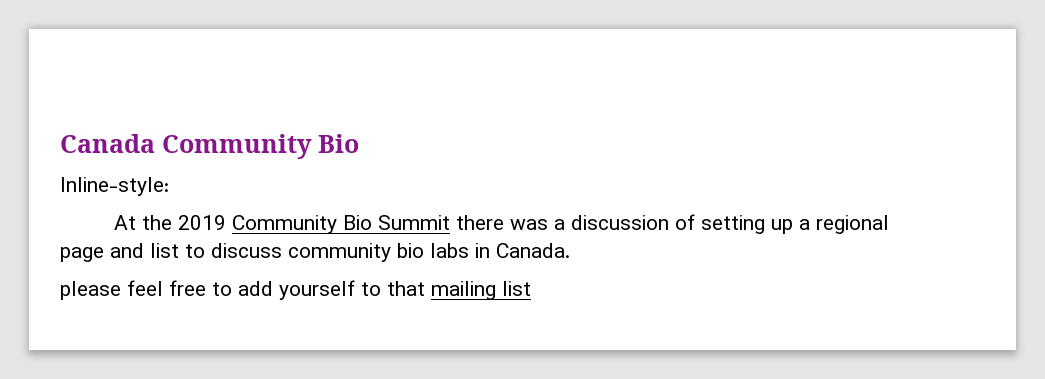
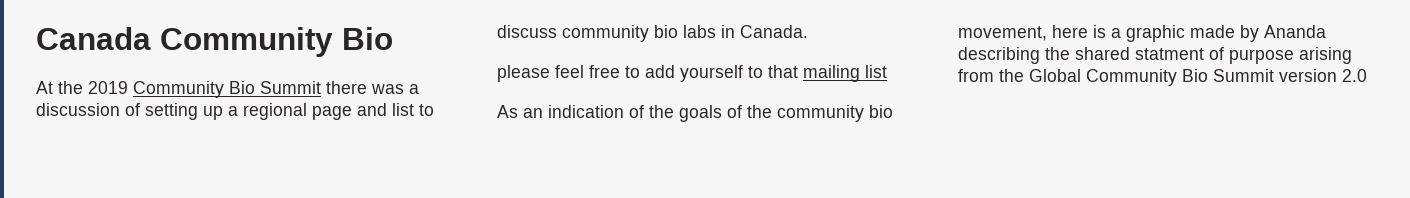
- Inline-style:
+ As an indication of the goals of the community bio movement, here is a graphic made by Ananda describing the shared statment of purpose arising from the Global Community Bio Summit version 2.0

